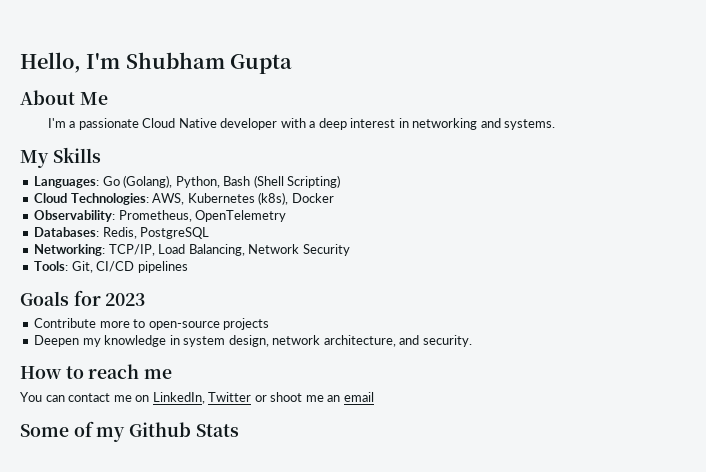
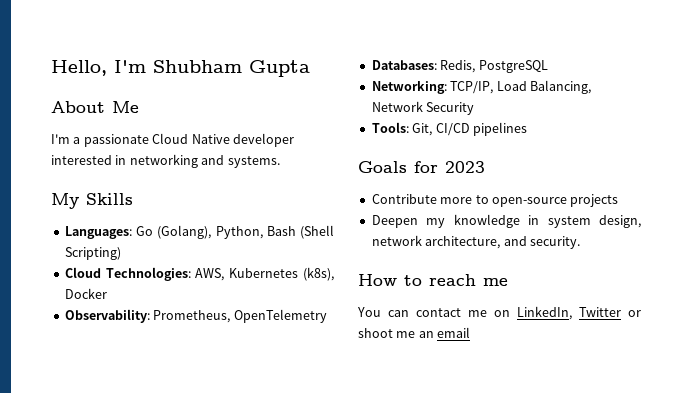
- I'm a passionate Cloud Native developer with a deep interest in networking and systems.
+ I'm a passionate Cloud Native developer interested in networking and systems.
- Some of my Github Stats

